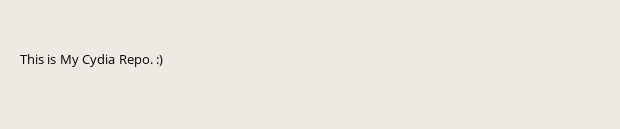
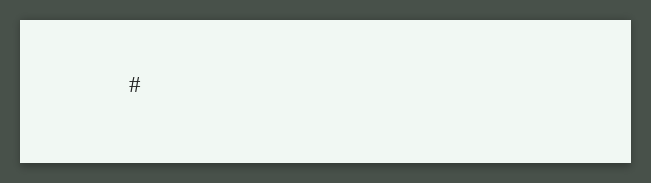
- This is My Cydia Repo. :)
+ #

